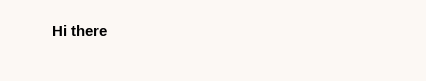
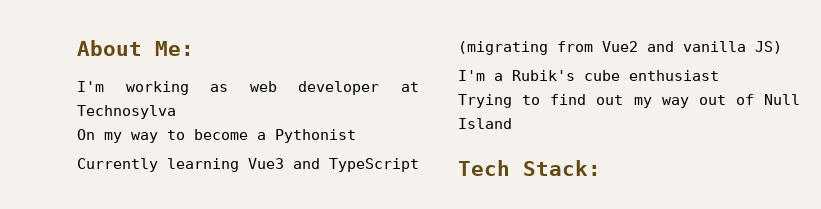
- Hi there
+ About Me:
+ I'm working as web developer at Technosylva
+ On my way to become a Pythonist
+ Currently learning Vue3 and TypeScript (migrating from Vue2 and vanilla JS)
+ I'm a Rubik's cube enthusiast
+ Trying to find out my way out of Null Island
+ Tech Stack:

